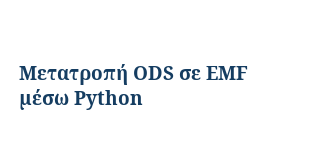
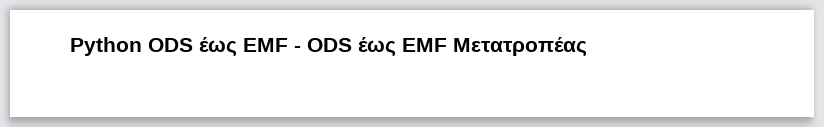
- Μετατροπή ODS σε EMF μέσω Python
+ Python ODS έως EMF - ODS έως EMF Μετατροπέας

